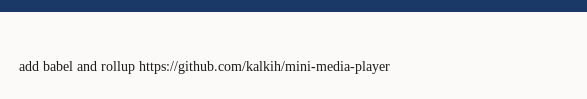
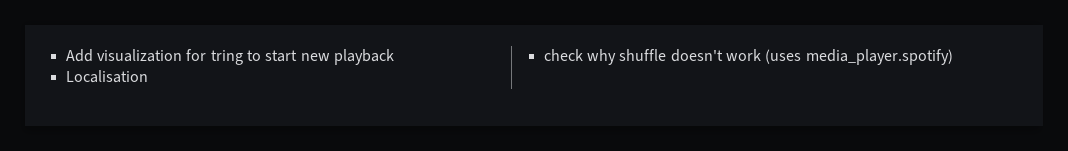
- add babel and rollup https://github.com/kalkih/mini-media-player
+ Add visualization for tring to start new playback
+ Localisation
+ check why shuffle doesn't work (uses media_player.spotify)

